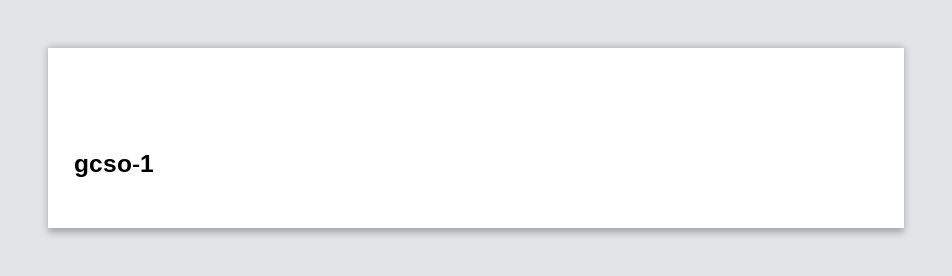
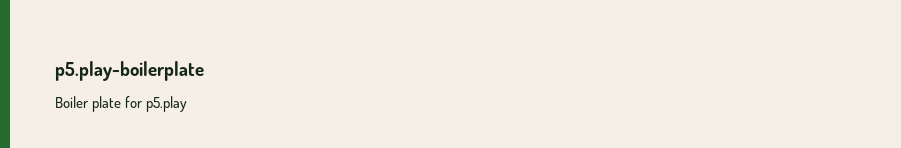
- gcso-1
+ p5.play-boilerplate
+ Boiler plate for p5.play

